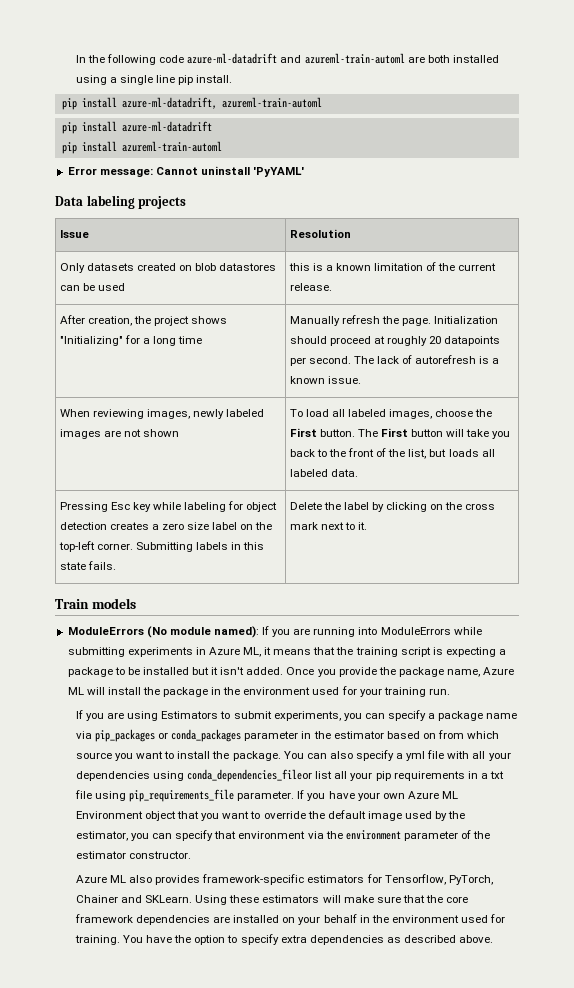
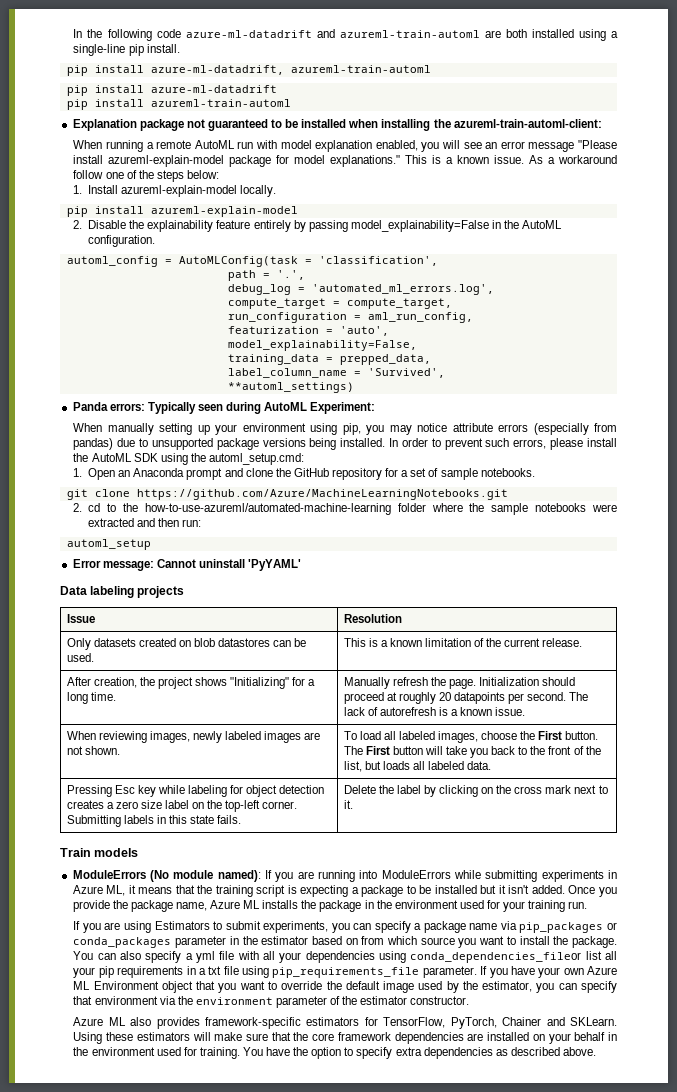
- In the following code azure-ml-datadrift and azureml-train-automl are both installed using a single line pip install.
+ In the following code azure-ml-datadrift and azureml-train-automl are both installed using a single-line pip install.
+ Explanation package not guaranteed to be installed when installing the azureml-train-automl-client:
+ When running a remote AutoML run with model explanation enabled, you will see an error message "Please install azureml-explain-model package for model explanations." This is a known issue. As a workaround follow one of the steps below:
+ 1. Install azureml-explain-model locally.
+ pip install azureml-explain-model
+ 2. Disable the explainability feature entirely by passing model_explainability=False in the AutoML configuration.
+ automl_config = AutoMLConfig(task = 'classification',
+ path = '.',
+ debug_log = 'automated_ml_errors.log',
+ compute_target = compute_target,
+ run_configuration = aml_run_config,
+ featurization = 'auto',
+ model_explainability=False,
+ training_data = prepped_data,
+ label_column_name = 'Survived',
+ **automl_settings)
+ Panda errors: Typically seen during AutoML Experiment:
+ When manually setting up your environment using pip, you may notice attribute errors (especially from pandas) due to unsupported package versions being installed. In order to prevent such errors, please install the AutoML SDK using the automl_setup.cmd:
+ 1. Open an Anaconda prompt and clone the GitHub repository for a set of sample notebooks.
+ git clone https://github.com/Azure/MachineLearningNotebooks.git
+ 2. cd to the how-to-use-azureml/automated-machine-learning folder where the sample notebooks were extracted and then run:
+ automl_setup
- Only datasets created on blob datastores can be used | this is a known limitation of the current release.
+ Only datasets created on blob datastores can be used. | This is a known limitation of the current release.
- After creation, the project shows "Initializing" for a long time | Manually refresh the page. Initialization should proceed at roughly 20 datapoints per second. The lack of autorefresh is a known issue.
+ After creation, the project shows "Initializing" for a long time. | Manually refresh the page. Initialization should proceed at roughly 20 datapoints per second. The lack of autorefresh is a known issue.
- When reviewing images, newly labeled images are not shown | To load all labeled images, choose the First button. The First button will take you back to the front of the list, but loads all labeled data.
+ When reviewing images, newly labeled images are not shown. | To load all labeled images, choose the First button. The First button will take you back to the front of the list, but loads all labeled data.
- Once you provide the package name, Azure ML will install the package in the environment used for your training run.
+ Once you provide the package name, Azure ML installs the package in the environment used for your training run.
- Azure ML also provides framework-specific estimators for Tensorflow, PyTorch, Chainer and SKLearn.
+ Azure ML also provides framework-specific estimators for TensorFlow, PyTorch, Chainer and SKLearn.

